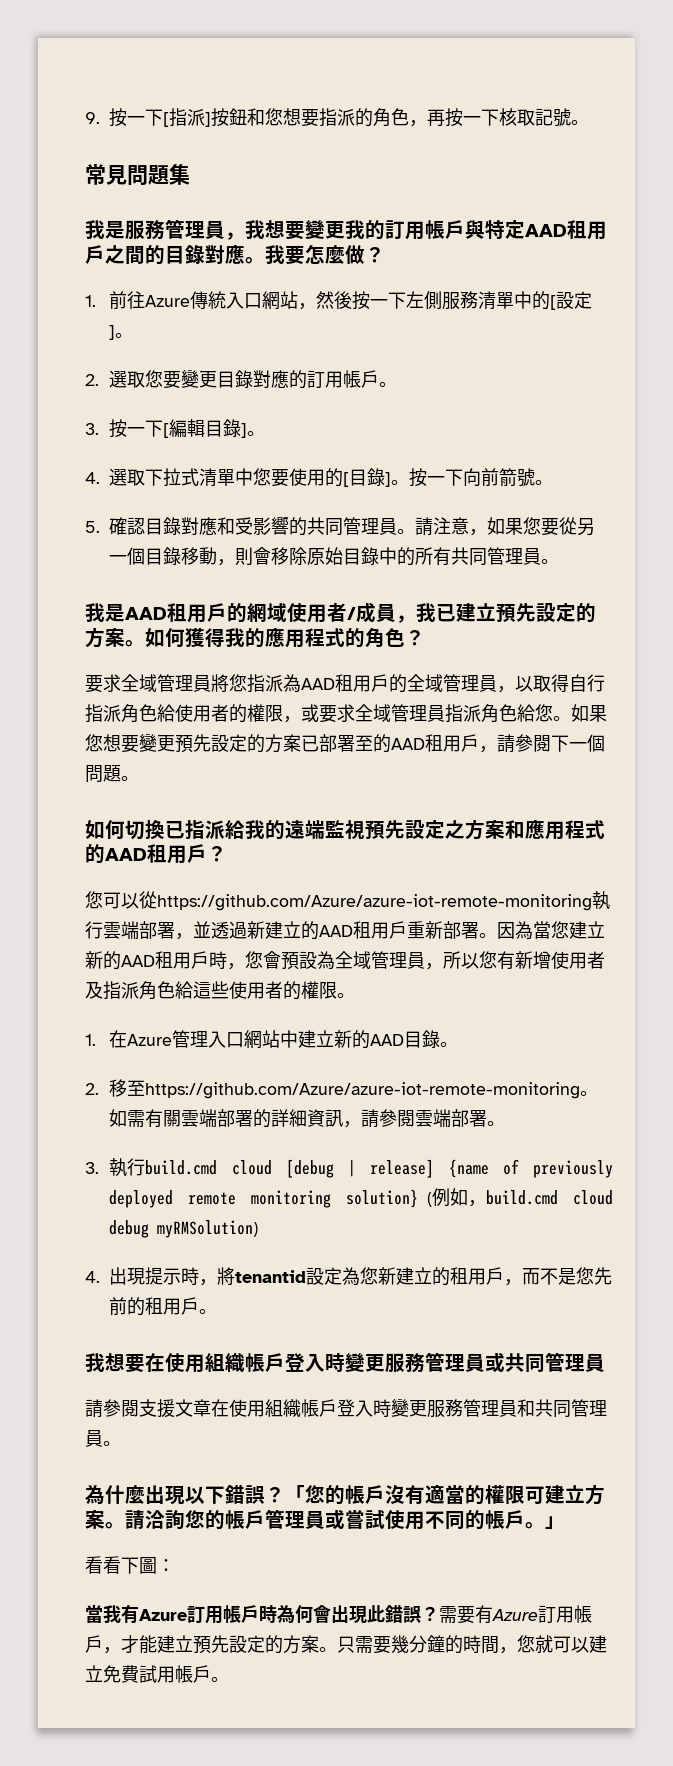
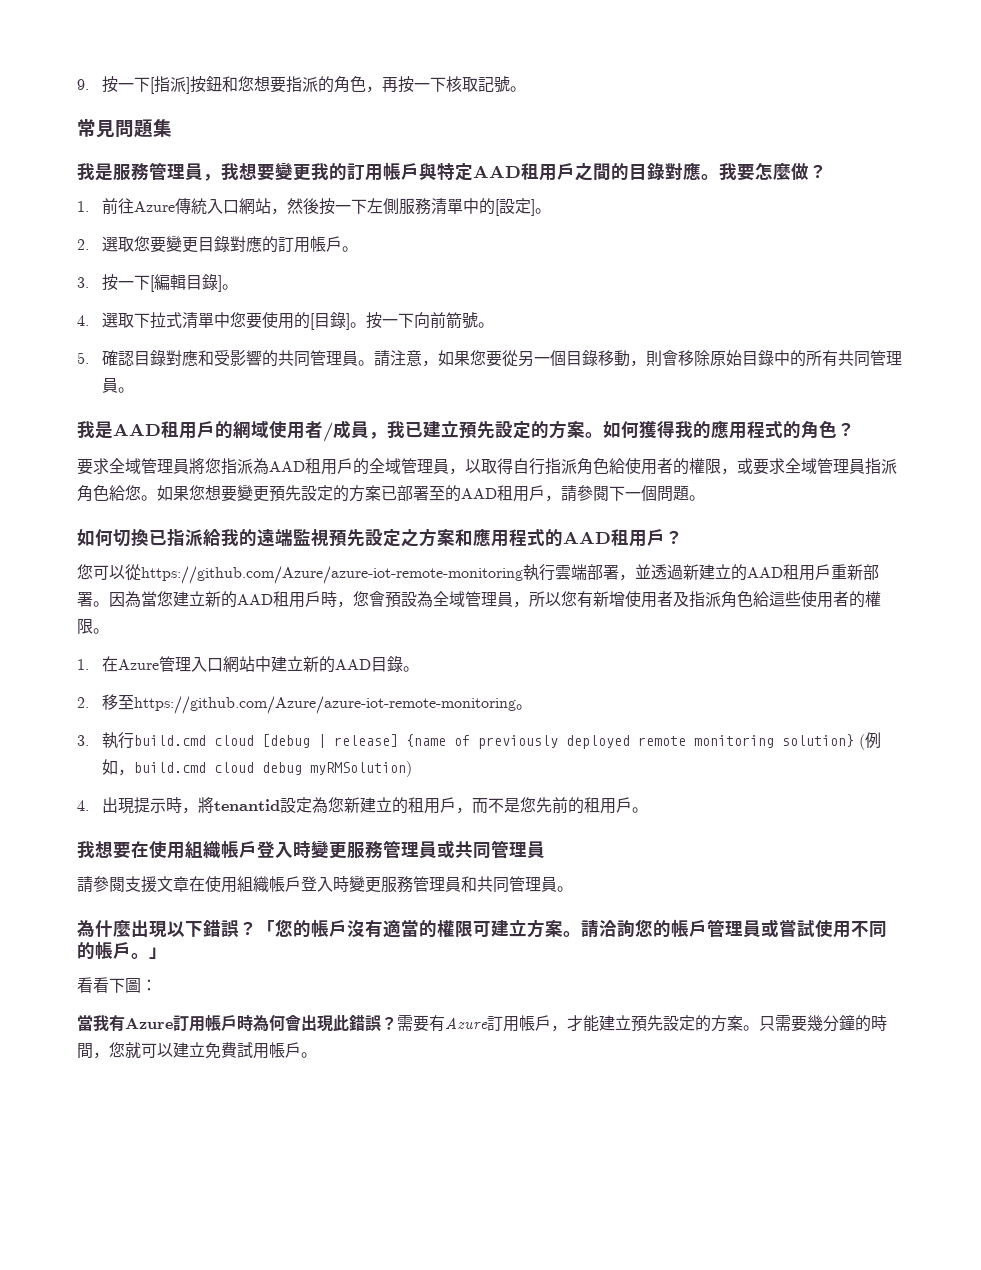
- 如需有關雲端部署的詳細資訊，請參閱雲端部署。

